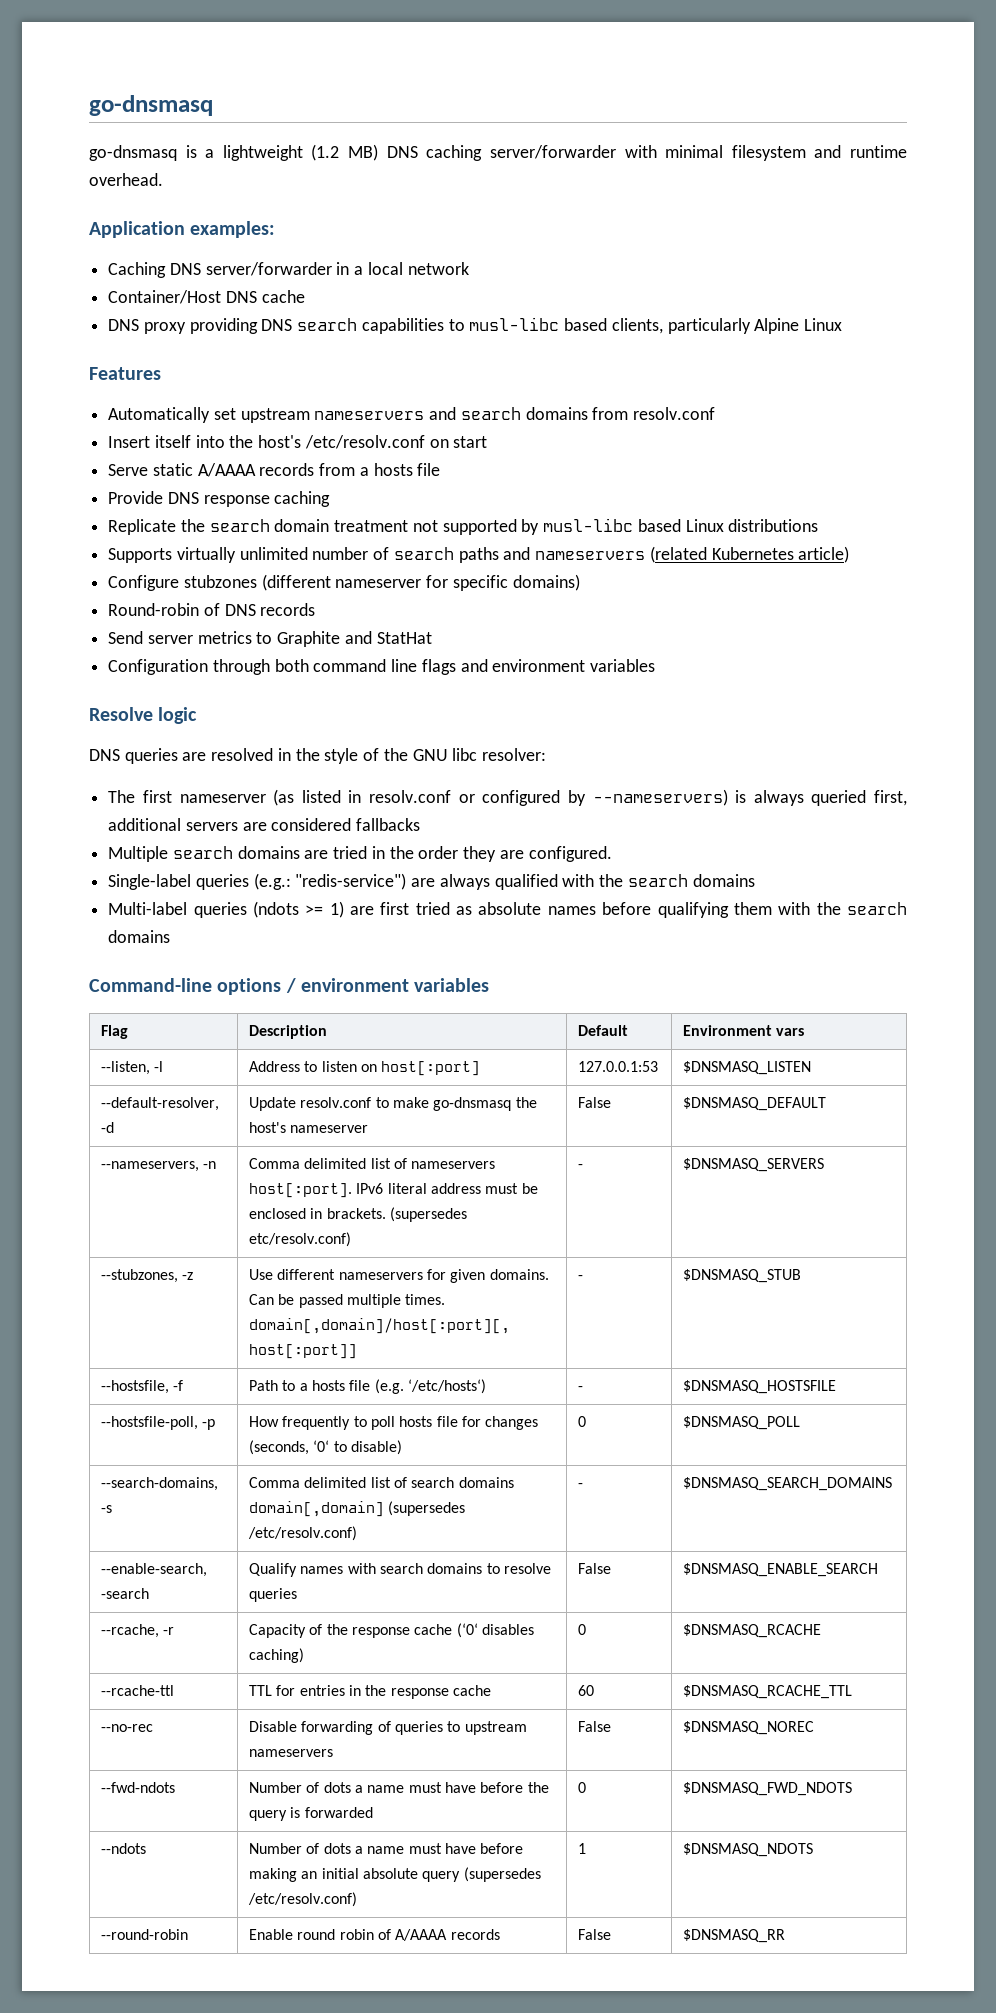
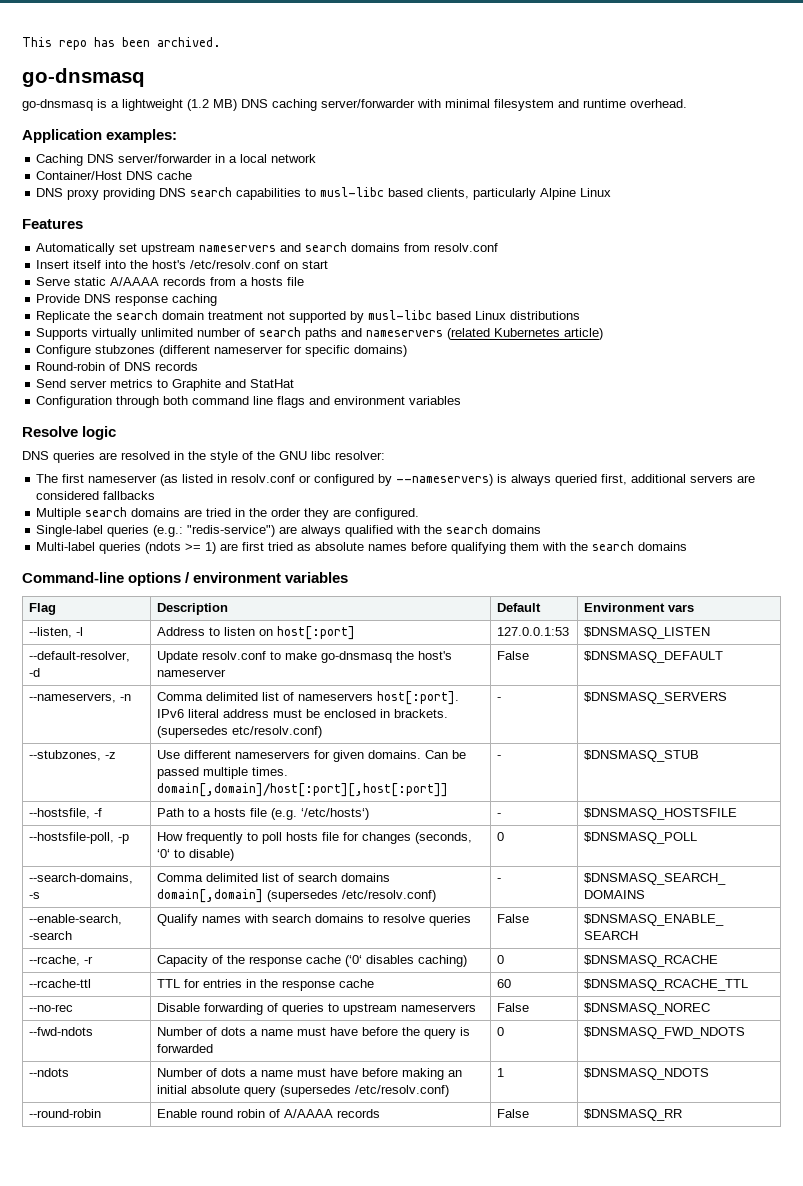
+ This repo has been archived.

